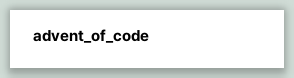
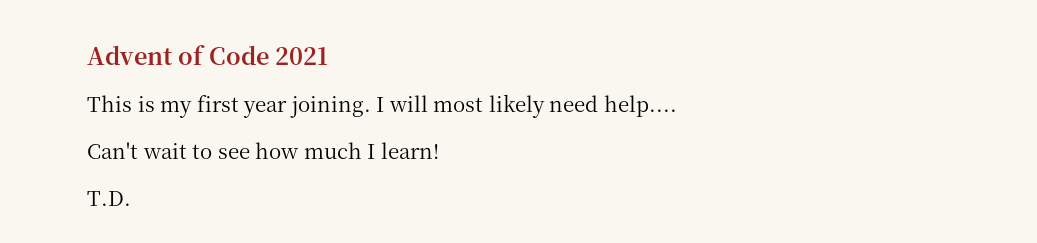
- advent_of_code
+ Advent of Code 2021
+ This is my first year joining. I will most likely need help....
+ Can't wait to see how much I learn!
+ T.D.

